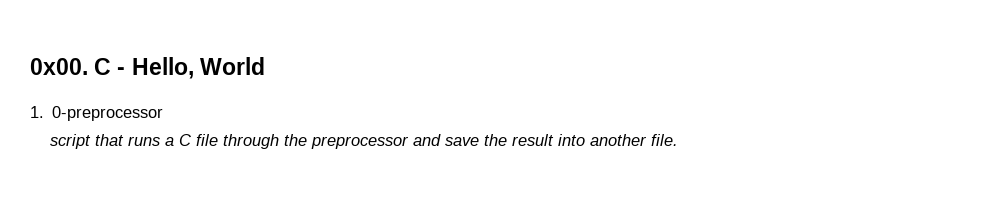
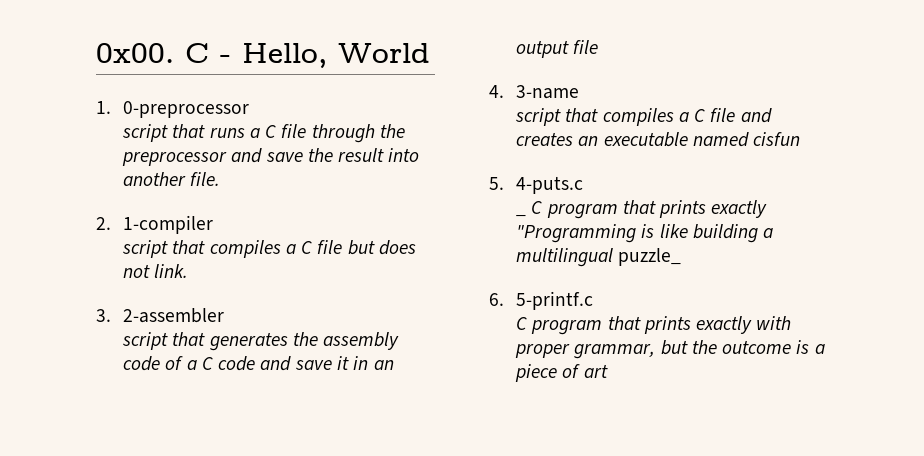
+ 2. 1-compiler
+ script that compiles a C file but does not link.
+ 3. 2-assembler
+ script that generates the assembly code of a C code and save it in an output file
+ 4. 3-name
+ script that compiles a C file and creates an executable named cisfun
+ 5. 4-puts.c
+ _ C program that prints exactly "Programming is like building a multilingual puzzle_
+ 6. 5-printf.c
+ C program that prints exactly with proper grammar, but the outcome is a piece of art

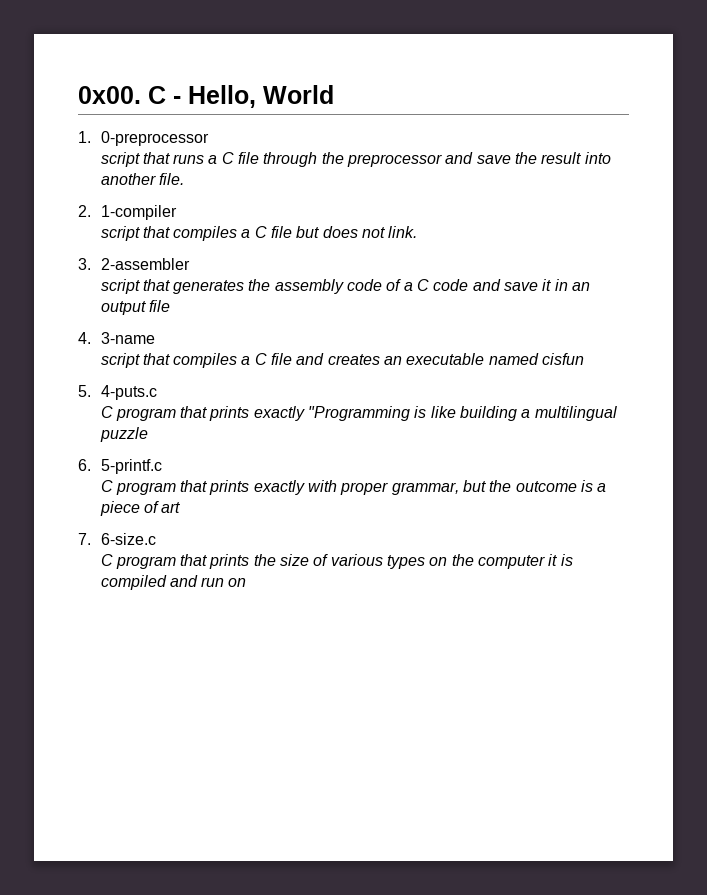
- _ C program that prints exactly "Programming is like building a multilingual puzzle_
+ C program that prints exactly "Programming is like building a multilingual puzzle
+ 7. 6-size.c
+ C program that prints the size of various types on the computer it is compiled and run on

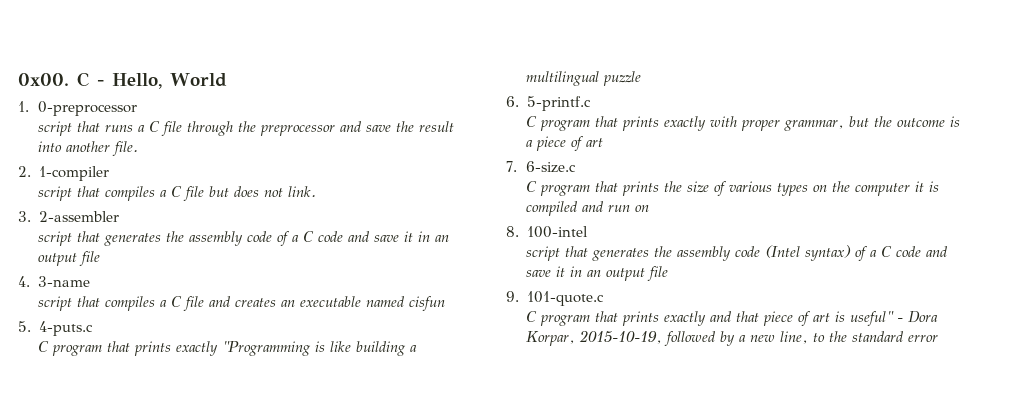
+ 8. 100-intel
+ script that generates the assembly code (Intel syntax) of a C code and save it in an output file
+ 9. 101-quote.c
+ C program that prints exactly and that piece of art is useful" - Dora Korpar, 2015-10-19, followed by a new line, to the standard error

